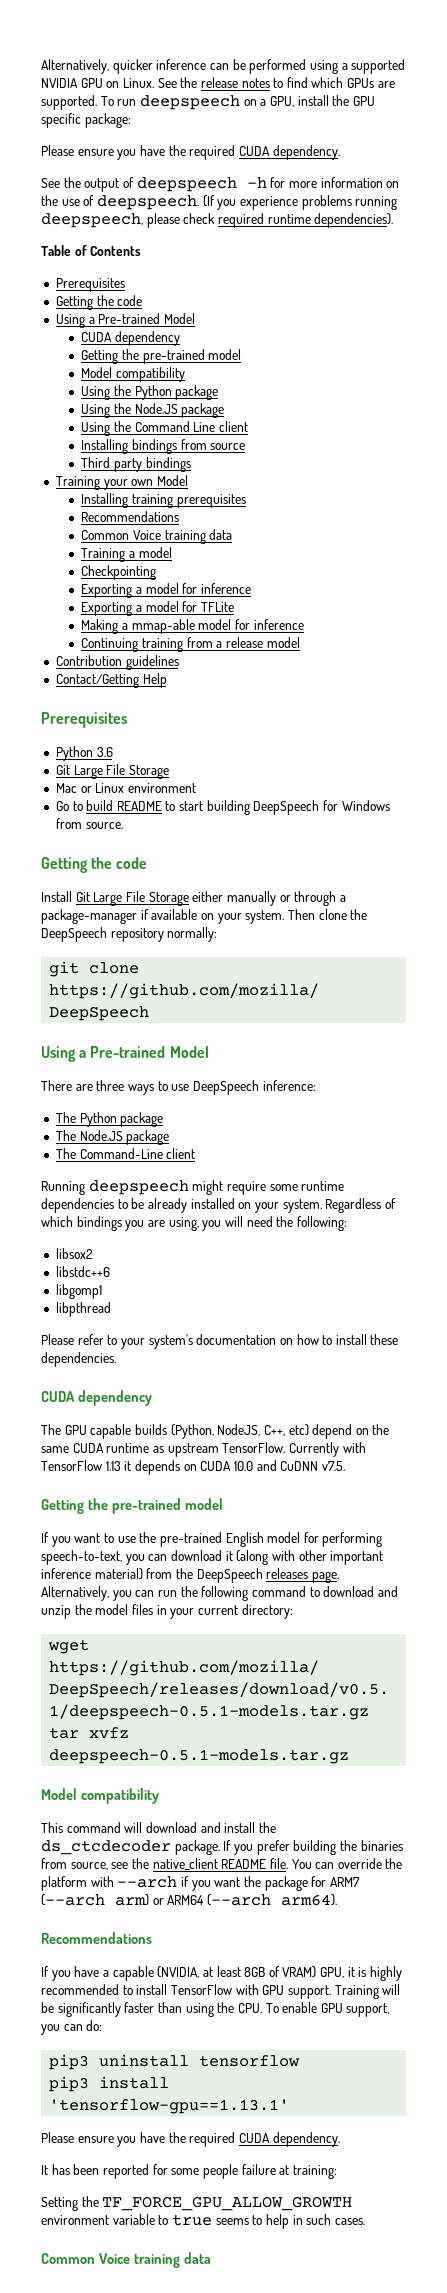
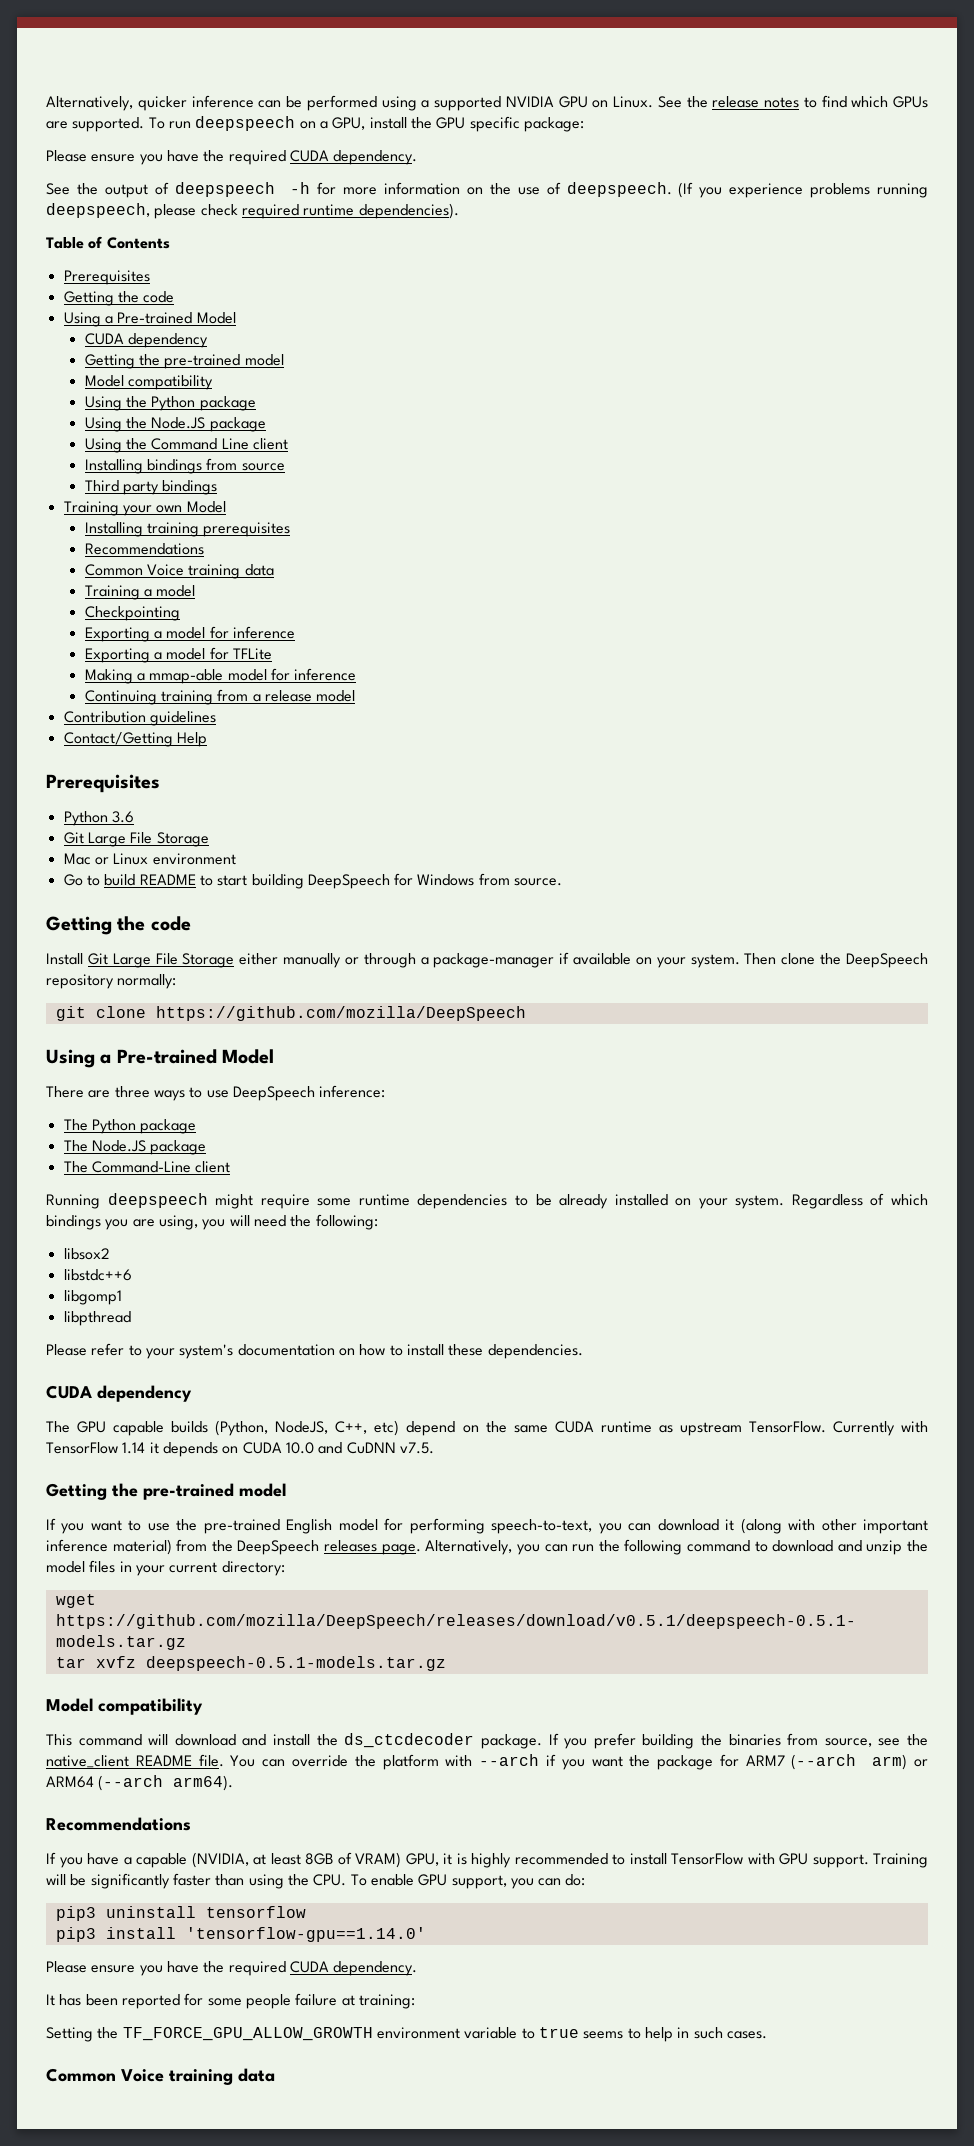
- Currently with TensorFlow 1.13 it depends on CUDA 10.0 and CuDNN v7.5.
+ Currently with TensorFlow 1.14 it depends on CUDA 10.0 and CuDNN v7.5.
- pip3 install 'tensorflow-gpu==1.13.1'
+ pip3 install 'tensorflow-gpu==1.14.0'

